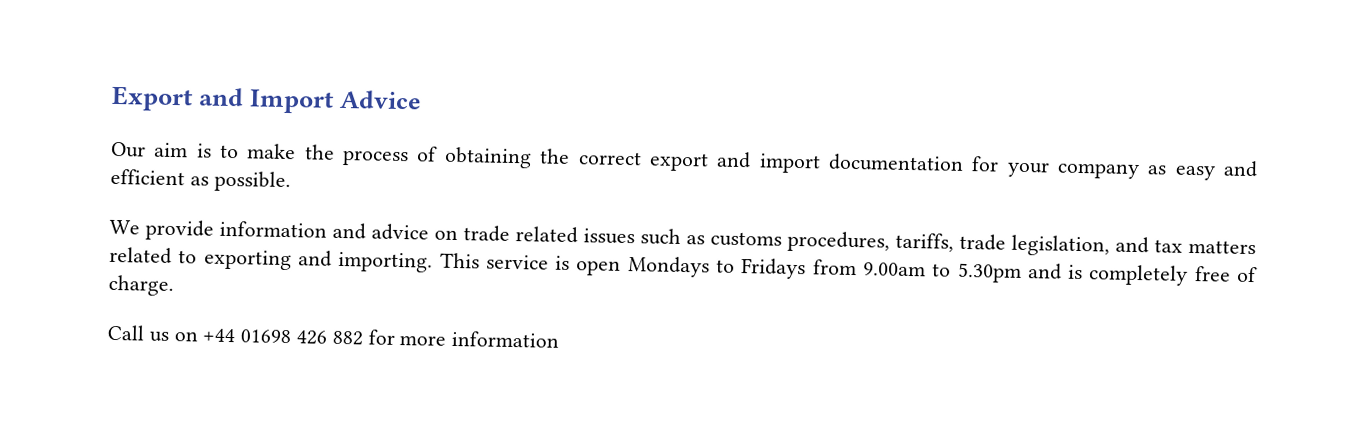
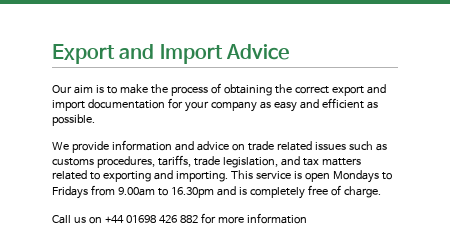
- This service is open Mondays to Fridays from 9.00am to 5.30pm and is completely free of charge.
+ This service is open Mondays to Fridays from 9.00am to 16.30pm and is completely free of charge.

